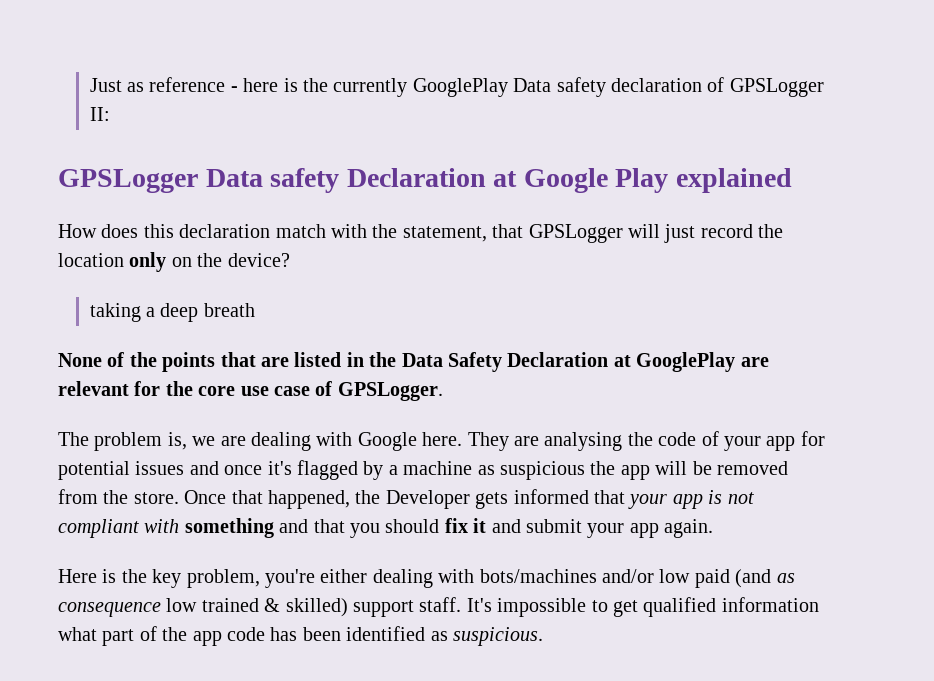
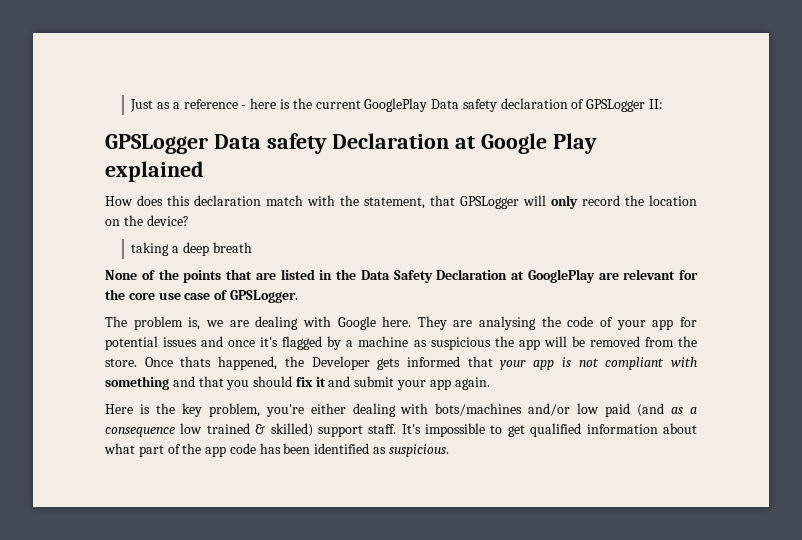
- Just as reference - here is the currently GooglePlay Data safety declaration of GPSLogger II:
+ Just as a reference - here is the current GooglePlay Data safety declaration of GPSLogger II:
- How does this declaration match with the statement, that GPSLogger will just record the location only on the device?
+ How does this declaration match with the statement, that GPSLogger will only record the location on the device?
- Once that happened, the Developer gets informed that your app is not compliant with something and that you should fix it and submit your app again.
+ Once thats happened, the Developer gets informed that your app is not compliant with something and that you should fix it and submit your app again.
- Here is the key problem, you're either dealing with bots/machines and/or low paid (and as consequence low trained & skilled) support staff.
+ Here is the key problem, you're either dealing with bots/machines and/or low paid (and as a consequence low trained & skilled) support staff.
- It's impossible to get qualified information what part of the app code has been identified as suspicious.
+ It's impossible to get qualified information about what part of the app code has been identified as suspicious.

